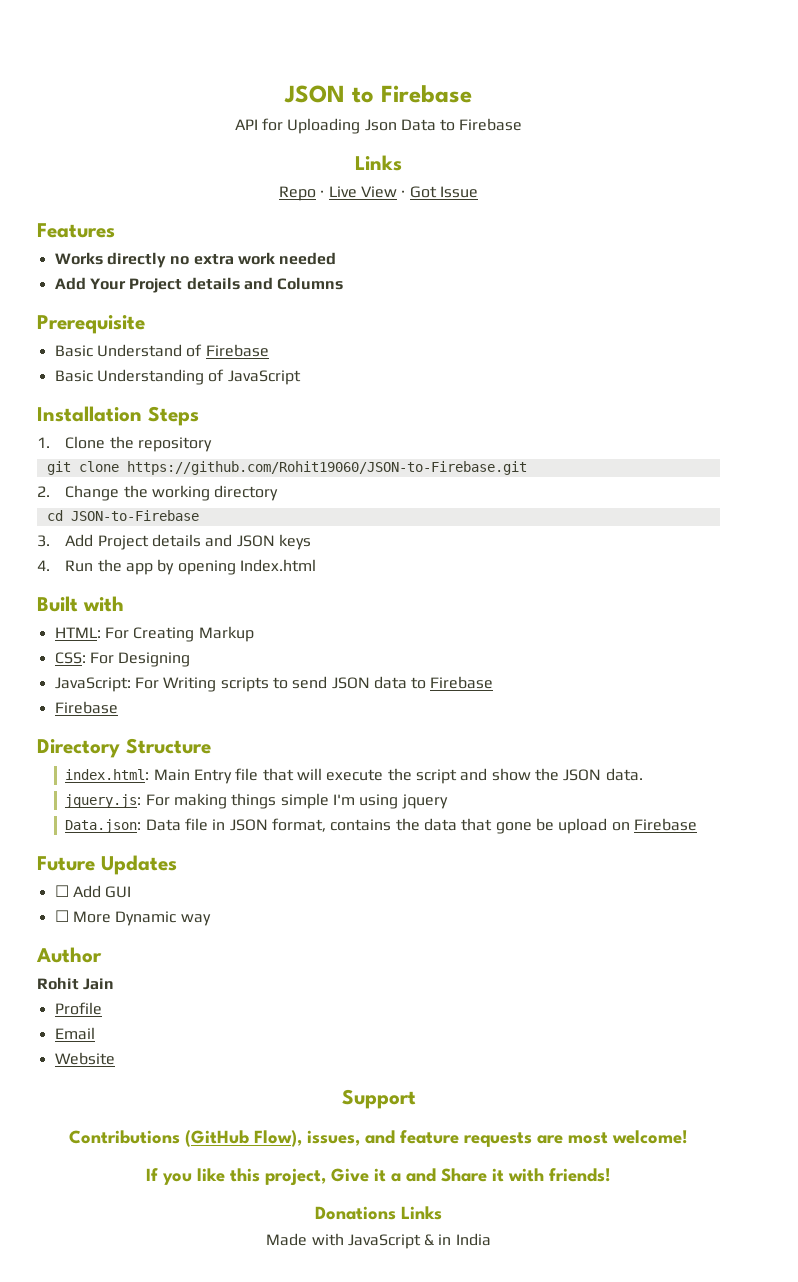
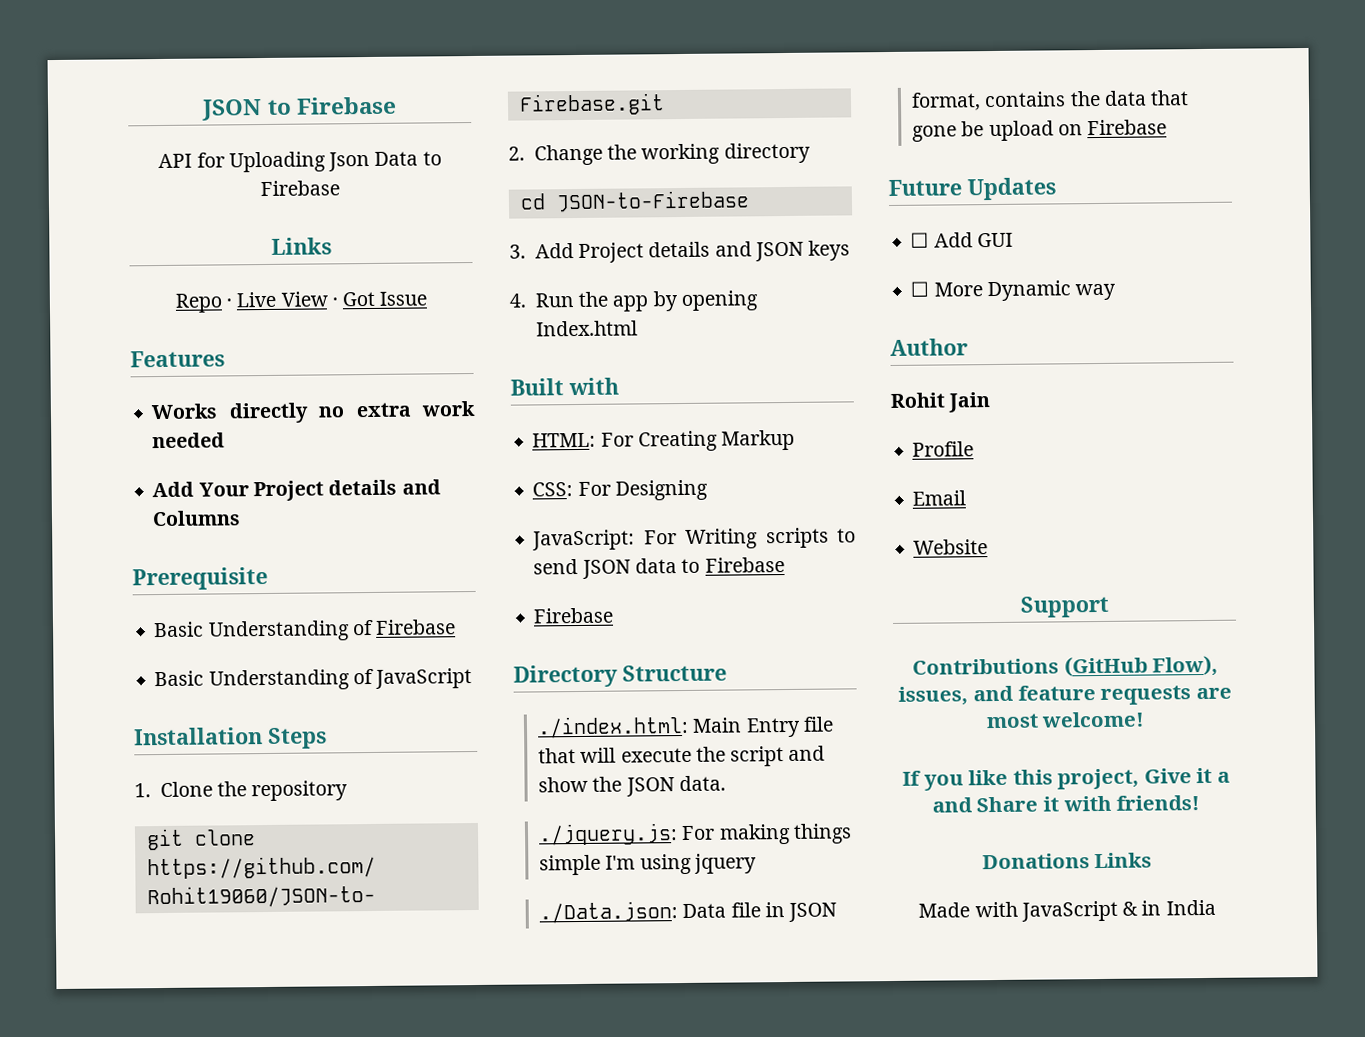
- Basic Understand of Firebase
+ Basic Understanding of Firebase
- index.html: Main Entry file that will execute the script and show the JSON data.
+ ./index.html: Main Entry file that will execute the script and show the JSON data.
- jquery.js: For making things simple I'm using jquery
+ ./jquery.js: For making things simple I'm using jquery
- Data.json: Data file in JSON format, contains the data that gone be upload on Firebase
+ ./Data.json: Data file in JSON format, contains the data that gone be upload on Firebase

